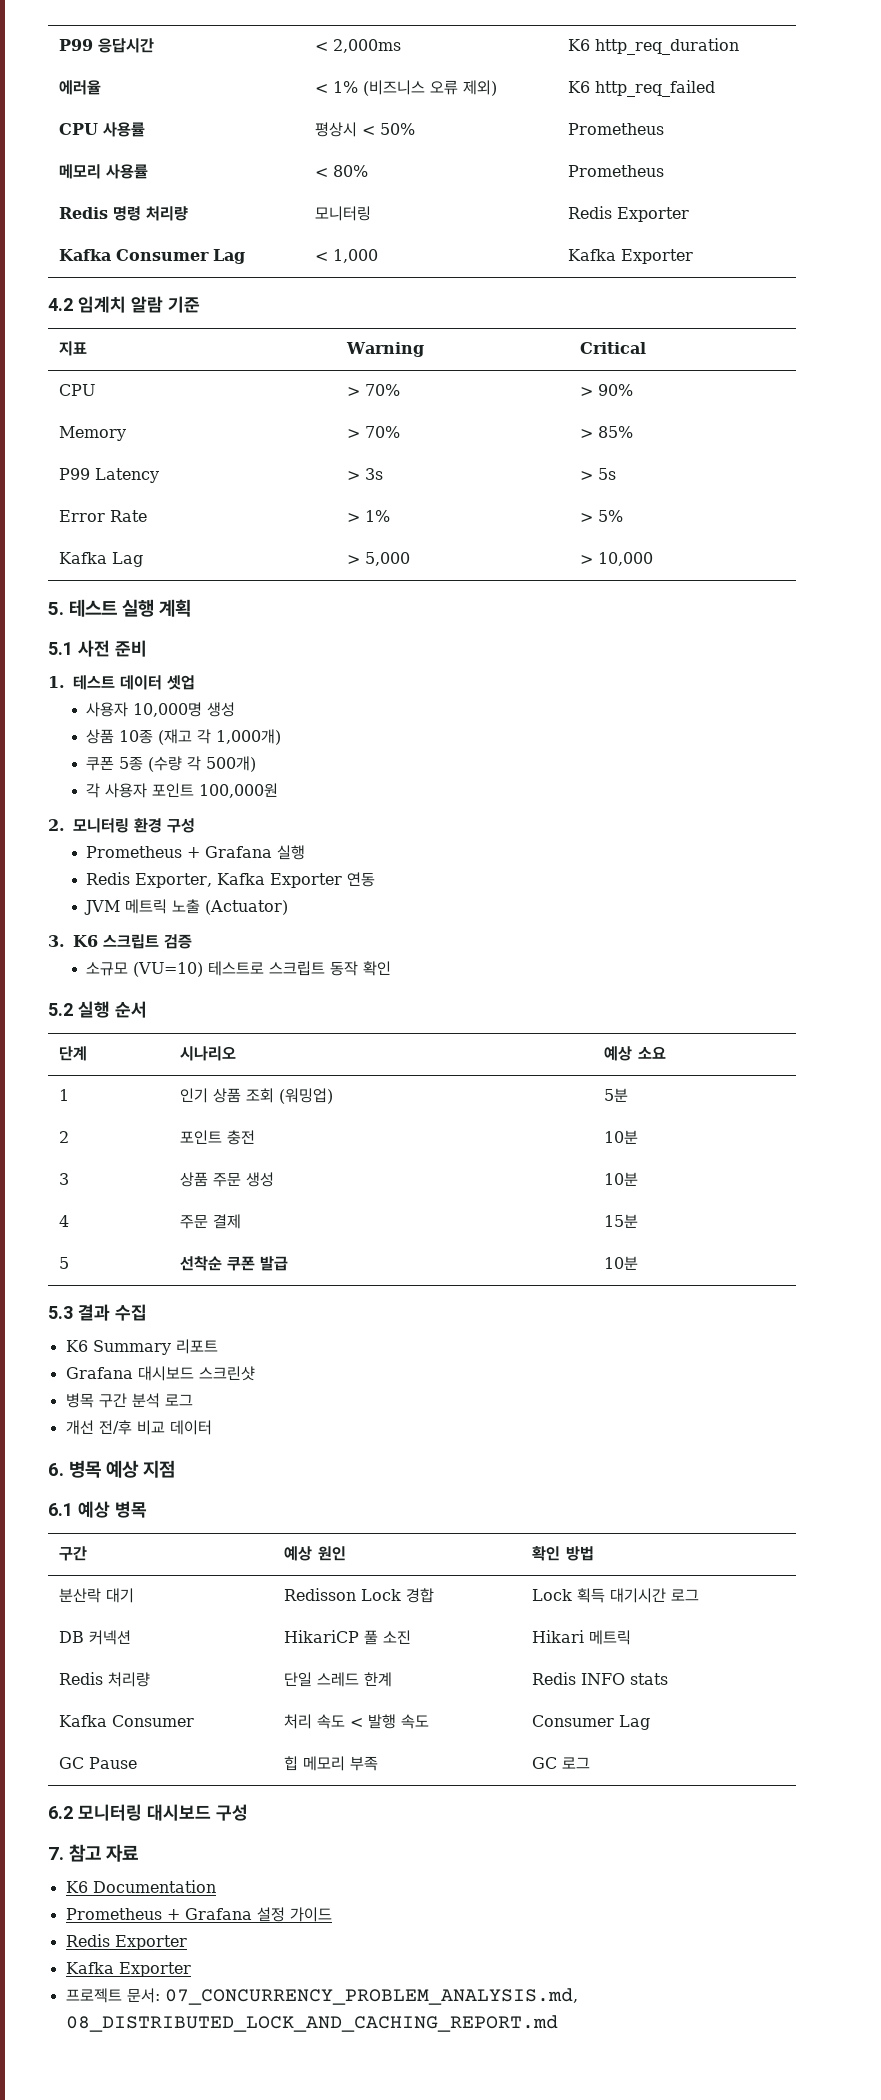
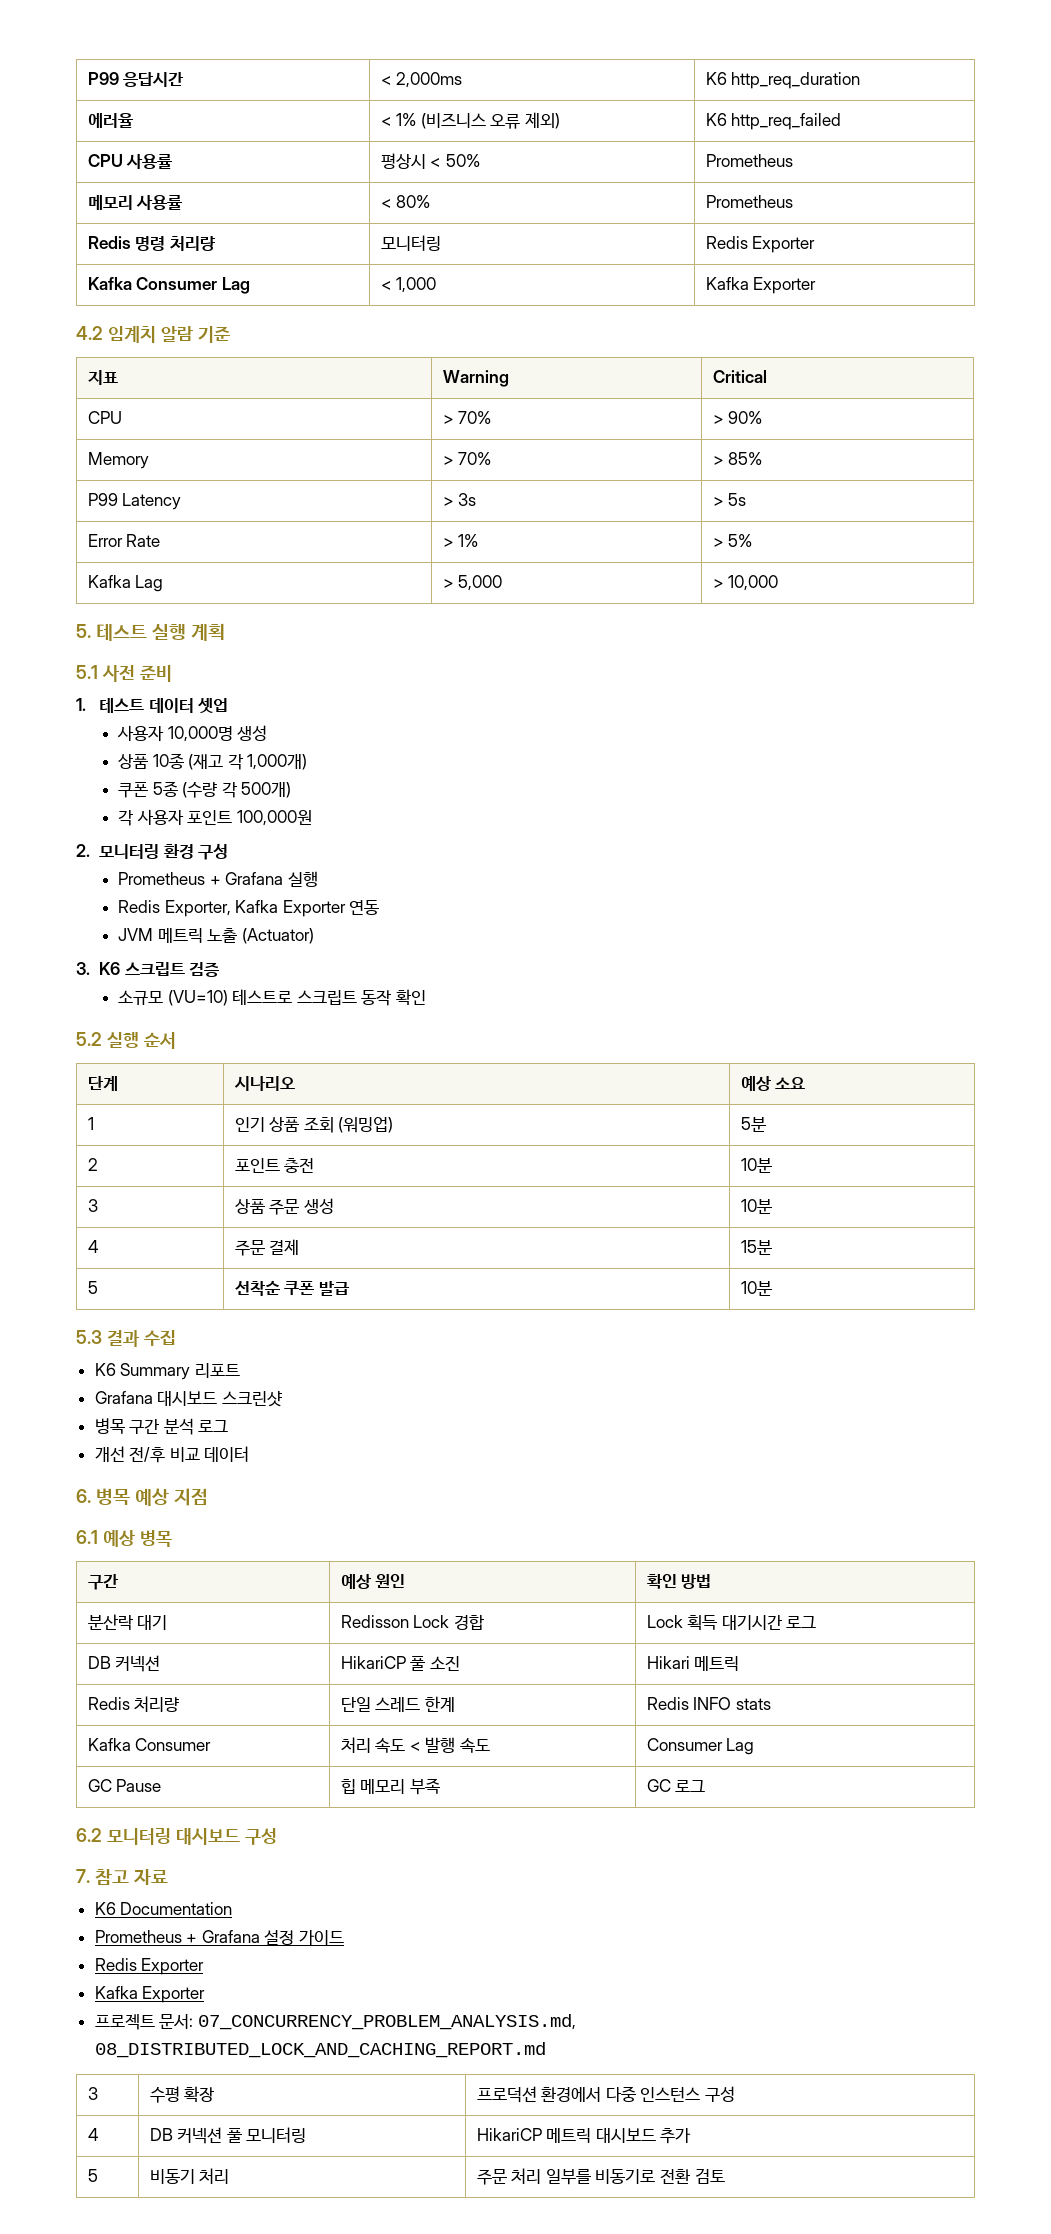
+ 3 | 수평 확장 | 프로덕션 환경에서 다중 인스턴스 구성
+ 4 | DB 커넥션 풀 모니터링 | HikariCP 메트릭 대시보드 추가
+ 5 | 비동기 처리 | 주문 처리 일부를 비동기로 전환 검토

